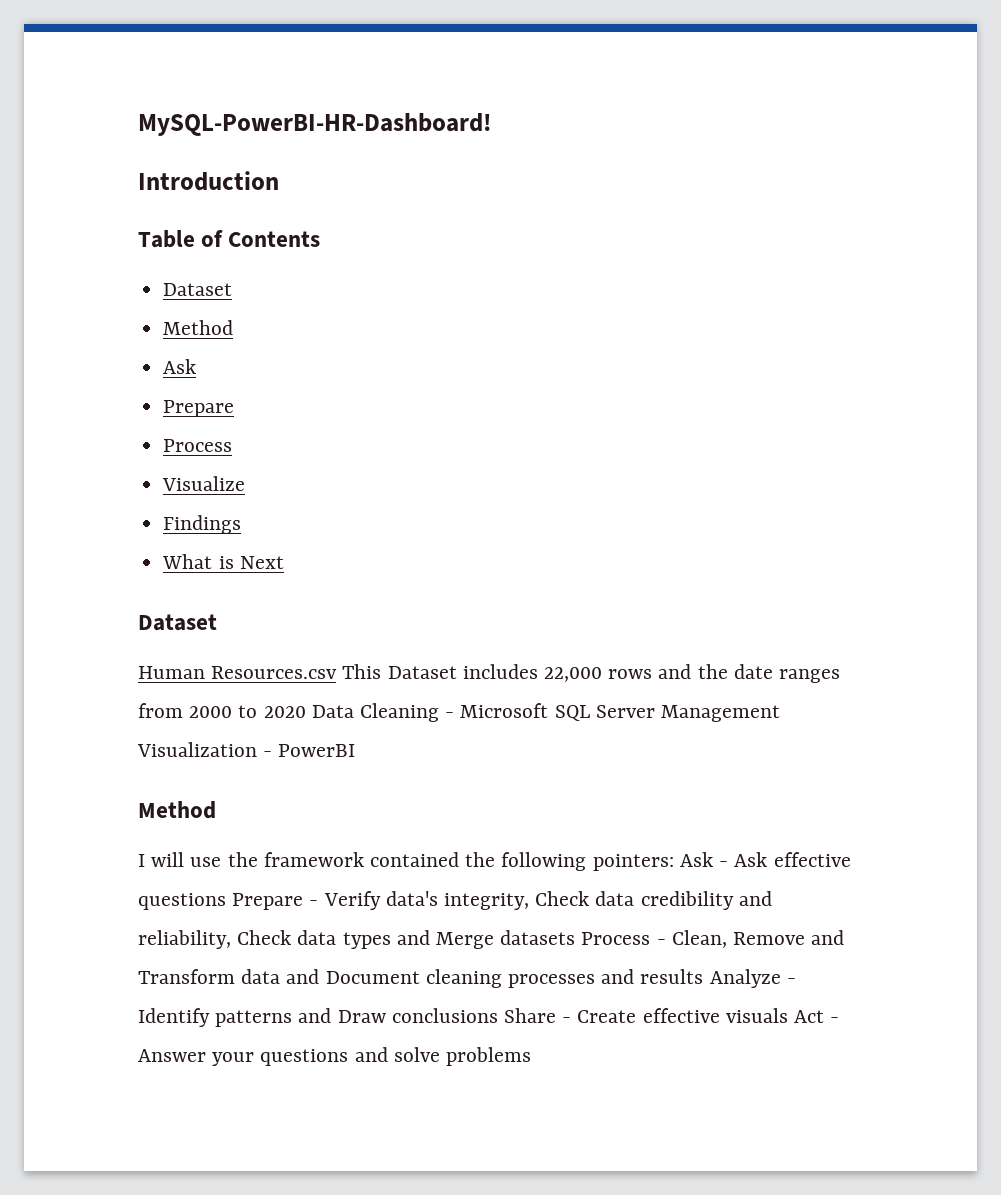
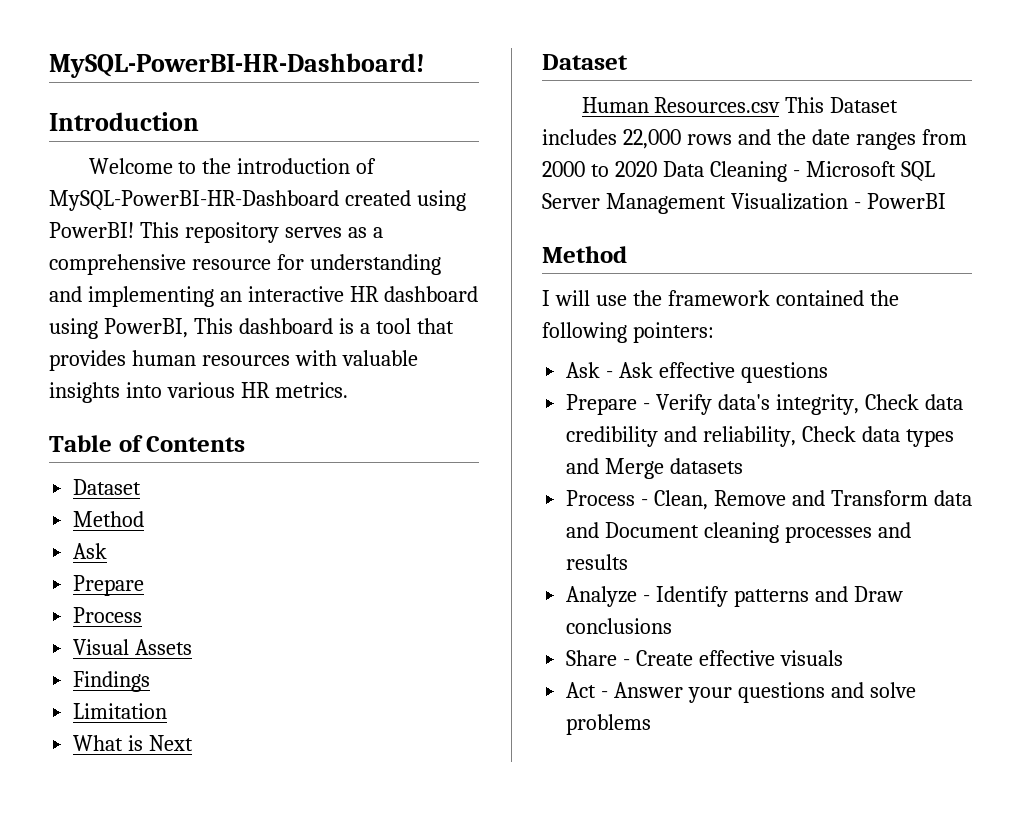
+ Welcome to the introduction of MySQL-PowerBI-HR-Dashboard created using PowerBI! This repository serves as a comprehensive resource for understanding and implementing an interactive HR dashboard using PowerBI, This dashboard is a tool that provides human resources with valuable insights into various HR metrics.
- Visualize
+ Visual Assets
+ Limitation
- I will use the framework contained the following pointers: Ask - Ask effective questions Prepare - Verify data's integrity, Check data credibility and reliability, Check data types and Merge datasets Process - Clean, Remove and Transform data and Document cleaning processes and results Analyze - Identify patterns and Draw conclusions Share - Create effective visuals Act - Answer your questions and solve problems
+ I will use the framework contained the following pointers:
+ Ask - Ask effective questions
+ Prepare - Verify data's integrity, Check data credibility and reliability, Check data types and Merge datasets
+ Process - Clean, Remove and Transform data and Document cleaning processes and results
+ Analyze - Identify patterns and Draw conclusions
+ Share - Create effective visuals
+ Act - Answer your questions and solve problems

